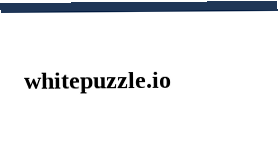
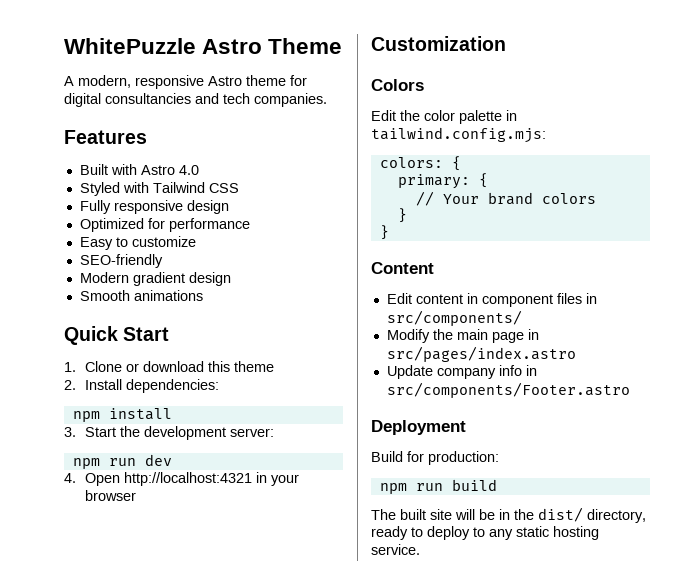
- whitepuzzle.io
+ WhitePuzzle Astro Theme
+ A modern, responsive Astro theme for digital consultancies and tech companies.
+ Features
+ Built with Astro 4.0
+ Styled with Tailwind CSS
+ Fully responsive design
+ Optimized for performance
+ Easy to customize
+ SEO-friendly
+ Modern gradient design
+ Smooth animations
+ Quick Start
+ 1. Clone or download this theme
+ 2. Install dependencies:
+ npm install
+ 3. Start the development server:
+ npm run dev
+ 4. Open http://localhost:4321 in your browser
+ Customization
+ Colors
+ Edit the color palette in tailwind.config.mjs:
+ colors: {
+ primary: {
+ // Your brand colors
+ }
+ }
+ Content
+ Edit content in component files in src/components/
+ Modify the main page in src/pages/index.astro
+ Update company info in src/components/Footer.astro
+ Deployment
+ Build for production:
+ npm run build
+ The built site will be in the dist/ directory, ready to deploy to any static hosting service.

